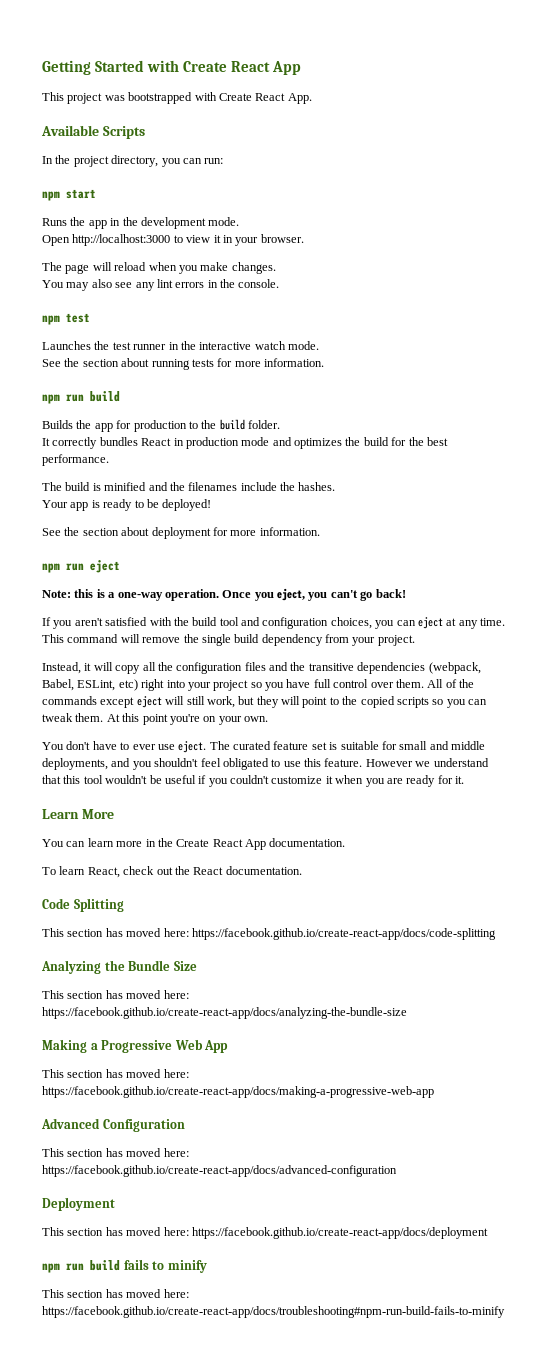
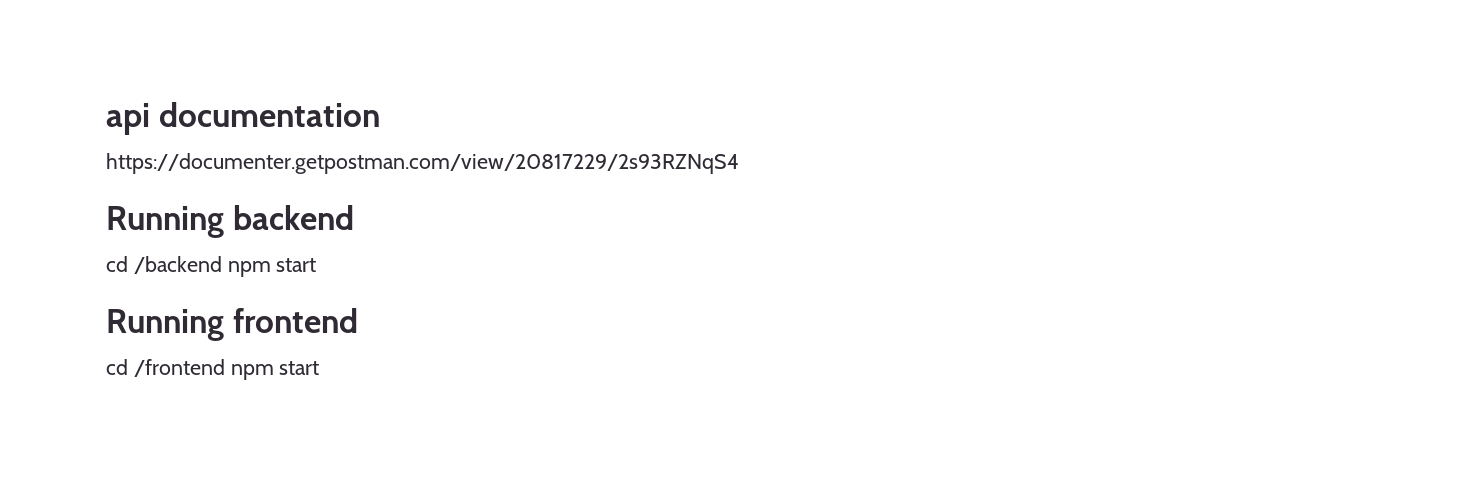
- Getting Started with Create React App
- This project was bootstrapped with Create React App.
- Available Scripts
- In the project directory, you can run:
- npm start
- Runs the app in the development mode.
- Open http://localhost:3000 to view it in your browser.
- The page will reload when you make changes.
- You may also see any lint errors in the console.
- npm test
- Launches the test runner in the interactive watch mode.
- See the section about running tests for more information.
- npm run build
- Builds the app for production to the build folder.
- It correctly bundles React in production mode and optimizes the build for the best performance.
- The build is minified and the filenames include the hashes.
- Your app is ready to be deployed!
- See the section about deployment for more information.
- npm run eject
- Note: this is a one-way operation. Once you eject, you can't go back!
- If you aren't satisfied with the build tool and configuration choices, you can eject at any time. This command will remove the single build dependency from your project.
- Instead, it will copy all the configuration files and the transitive dependencies (webpack, Babel, ESLint, etc) right into your project so you have full control over them. All of the commands except eject will still work, but they will point to the copied scripts so you can tweak them. At this point you're on your own.
- You don't have to ever use eject. The curated feature set is suitable for small and middle deployments, and you shouldn't feel obligated to use this feature. However we understand that this tool wouldn't be useful if you couldn't customize it when you are ready for it.
- Learn More
- You can learn more in the Create React App documentation.
- To learn React, check out the React documentation.
- Code Splitting
- This section has moved here: https://facebook.github.io/create-react-app/docs/code-splitting
- Analyzing the Bundle Size
- This section has moved here: https://facebook.github.io/create-react-app/docs/analyzing-the-bundle-size
- Making a Progressive Web App
- This section has moved here: https://facebook.github.io/create-react-app/docs/making-a-progressive-web-app
- Advanced Configuration
- This section has moved here: https://facebook.github.io/create-react-app/docs/advanced-configuration
- Deployment
- This section has moved here: https://facebook.github.io/create-react-app/docs/deployment
- npm run build fails to minify
- This section has moved here: https://facebook.github.io/create-react-app/docs/troubleshooting#npm-run-build-fails-to-minify
+ api documentation
+ https://documenter.getpostman.com/view/20817229/2s93RZNqS4
+ Running backend
+ cd /backend npm start
+ Running frontend
+ cd /frontend npm start

